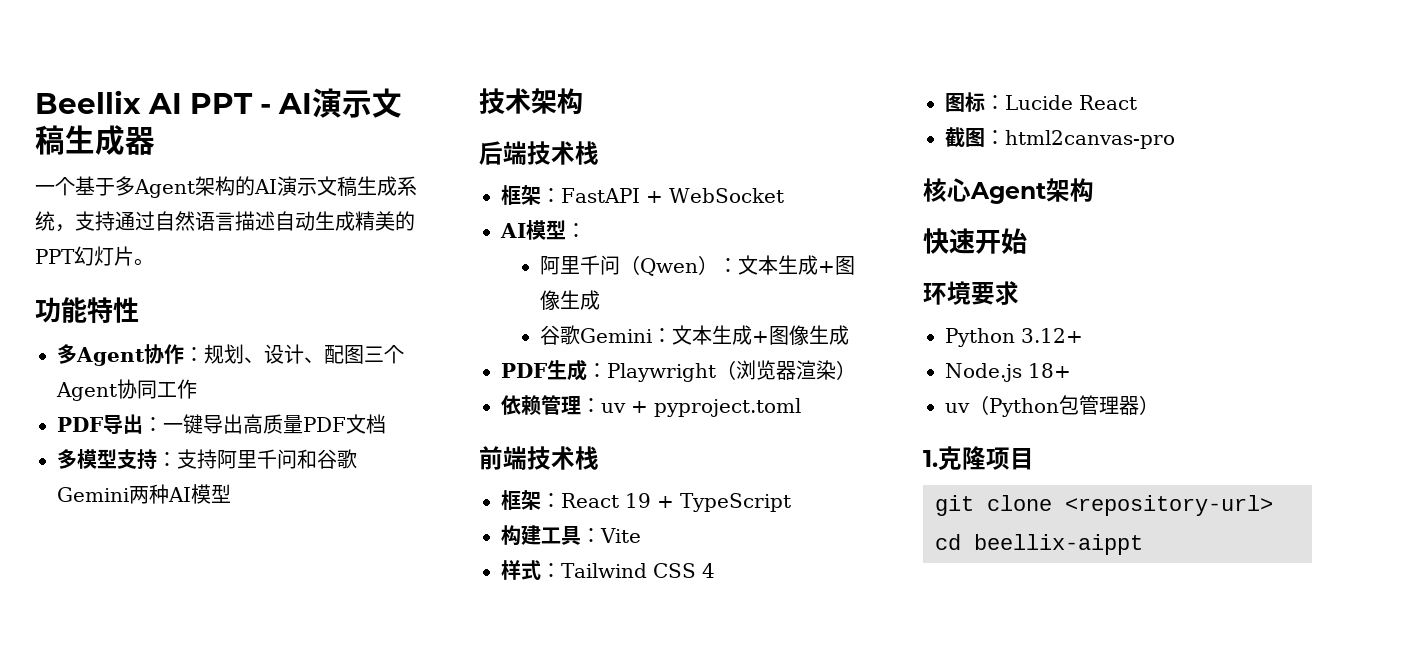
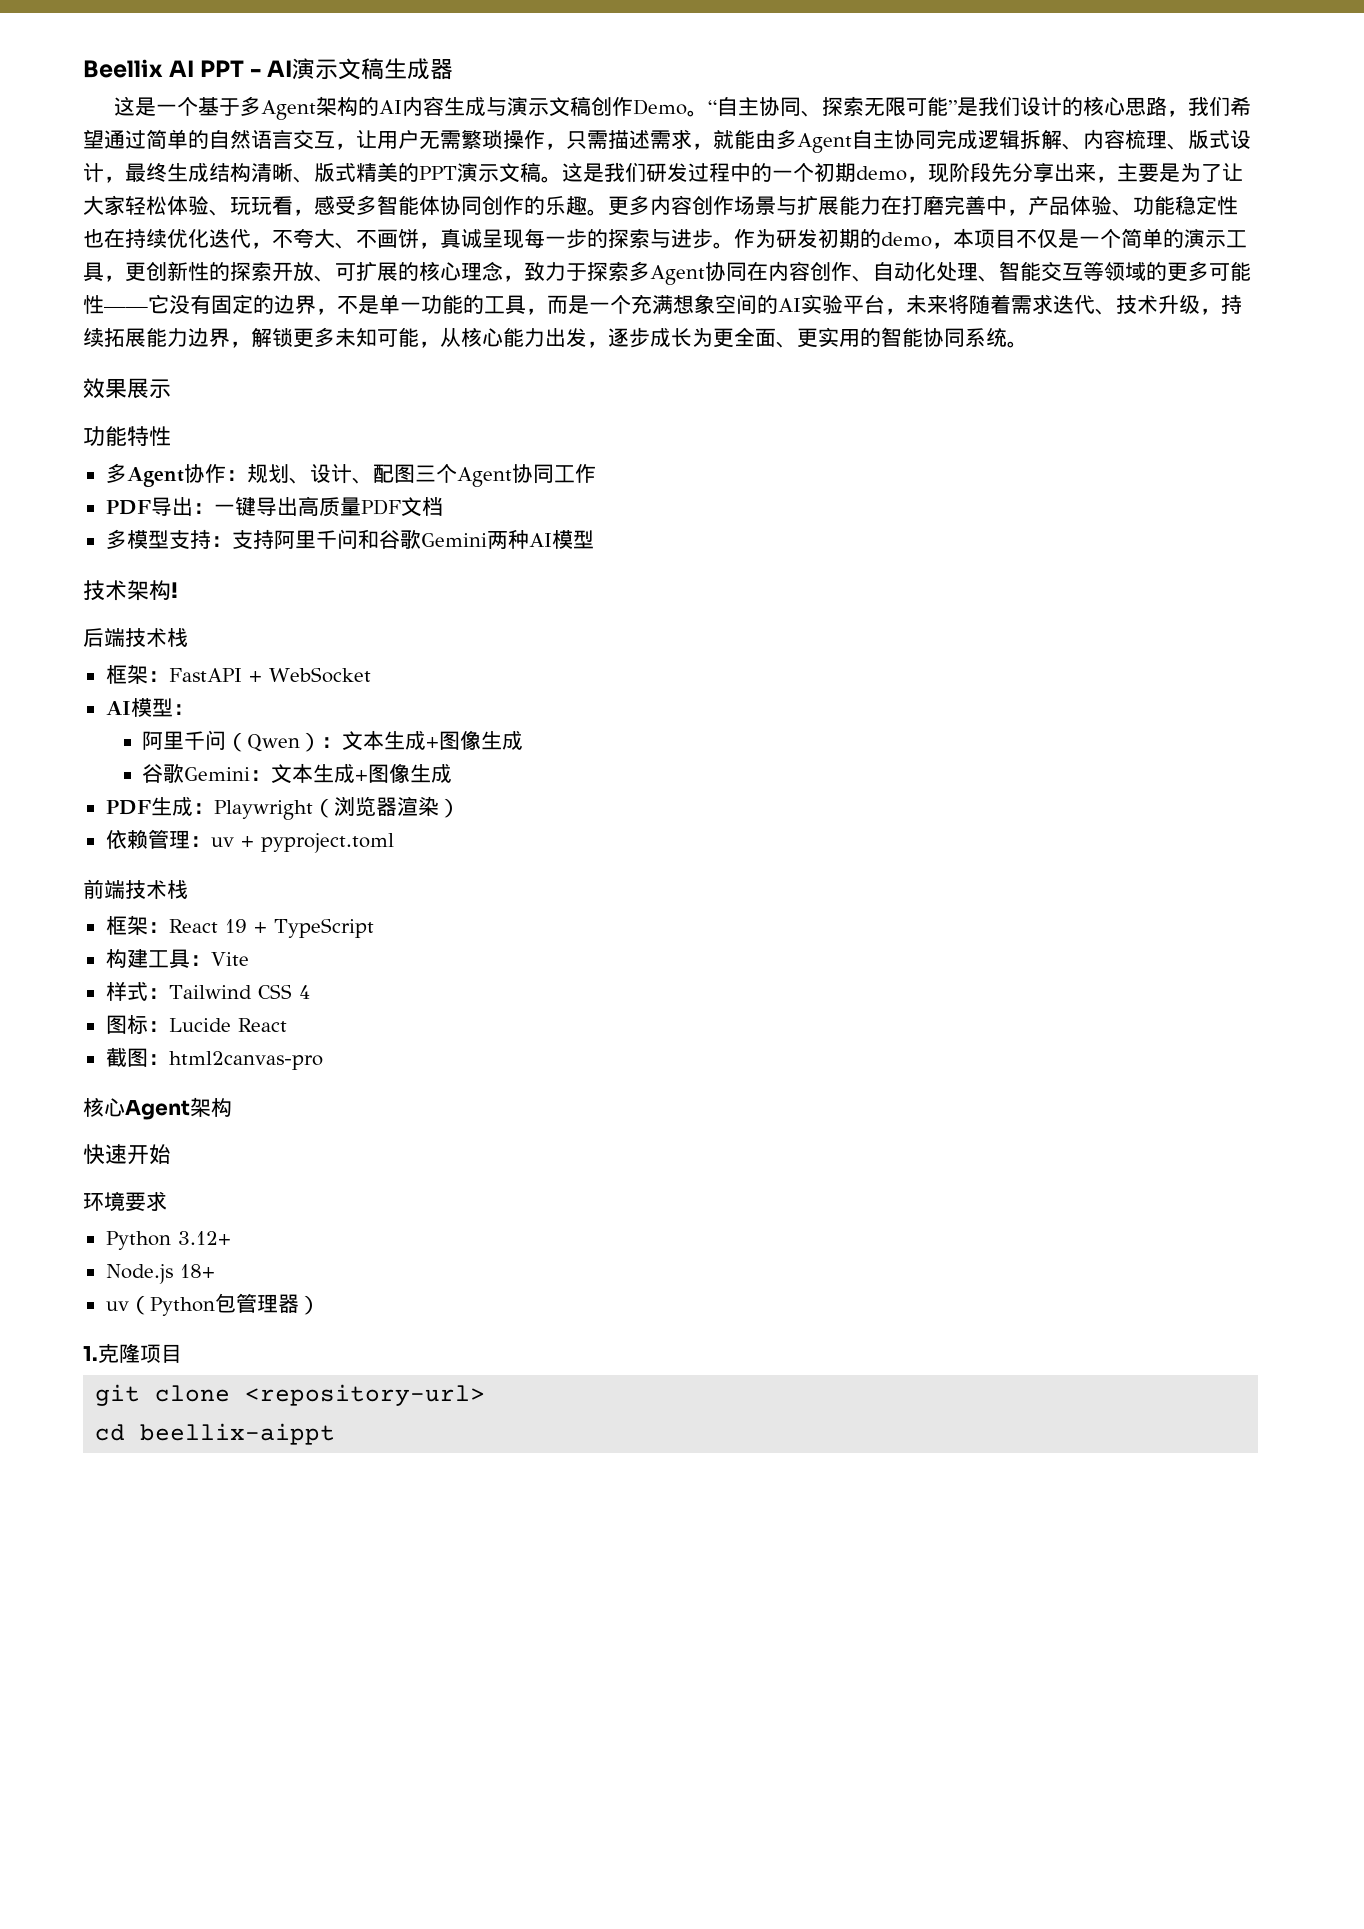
- 一个基于多Agent架构的AI演示文稿生成系统，支持通过自然语言描述自动生成精美的PPT幻灯片。
+ 这是一个基于多Agent架构的AI内容生成与演示文稿创作Demo。“自主协同、探索无限可能”是我们设计的核心思路，我们希望通过简单的自然语言交互，让用户无需繁琐操作，只需描述需求，就能由多Agent自主协同完成逻辑拆解、内容梳理、版式设计，最终生成结构清晰、版式精美的PPT演示文稿。这是我们研发过程中的一个初期demo，现阶段先分享出来，主要是为了让大家轻松体验、玩玩看，感受多智能体协同创作的乐趣。更多内容创作场景与扩展能力在打磨完善中，产品体验、功能稳定性也在持续优化迭代，不夸大、不画饼，真诚呈现每一步的探索与进步。作为研发初期的demo，本项目不仅是一个简单的演示工具，更创新性的探索开放、可扩展的核心理念，致力于探索多Agent协同在内容创作、自动化处理、智能交互等领域的更多可能性——它没有固定的边界，不是单一功能的工具，而是一个充满想象空间的AI实验平台，未来将随着需求迭代、技术升级，持续拓展能力边界，解锁更多未知可能，从核心能力出发，逐步成长为更全面、更实用的智能协同系统。
+ 效果展示
- 技术架构
+ 技术架构!

